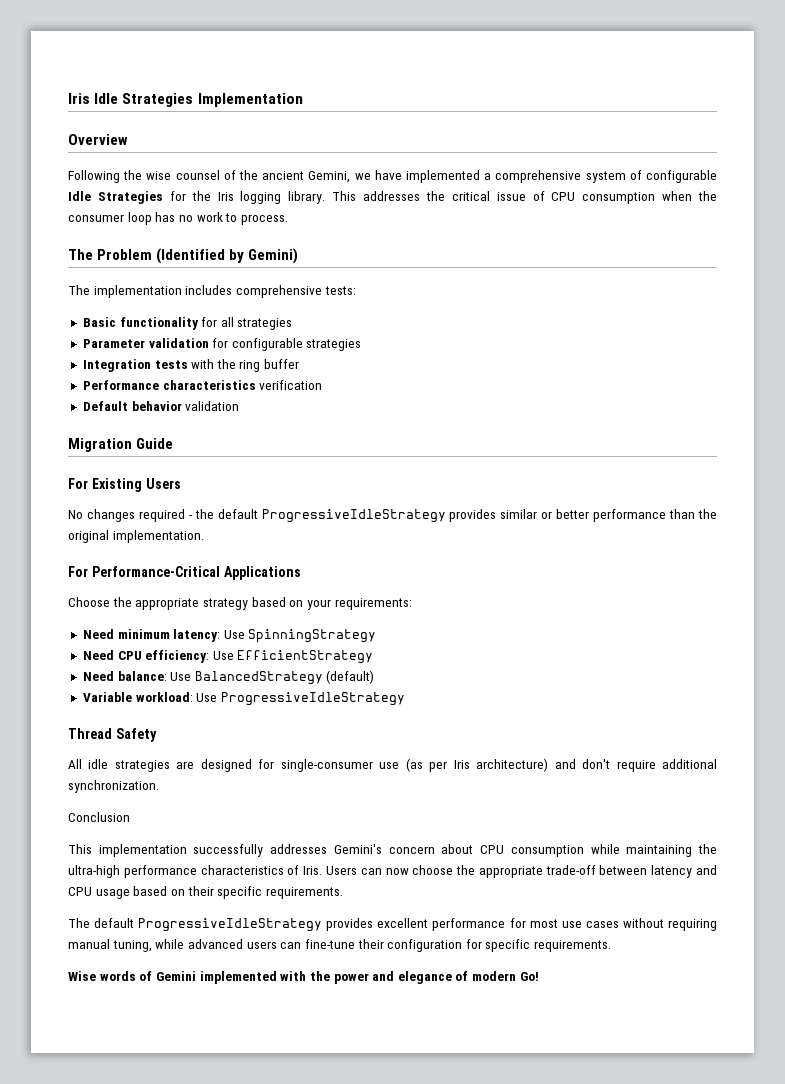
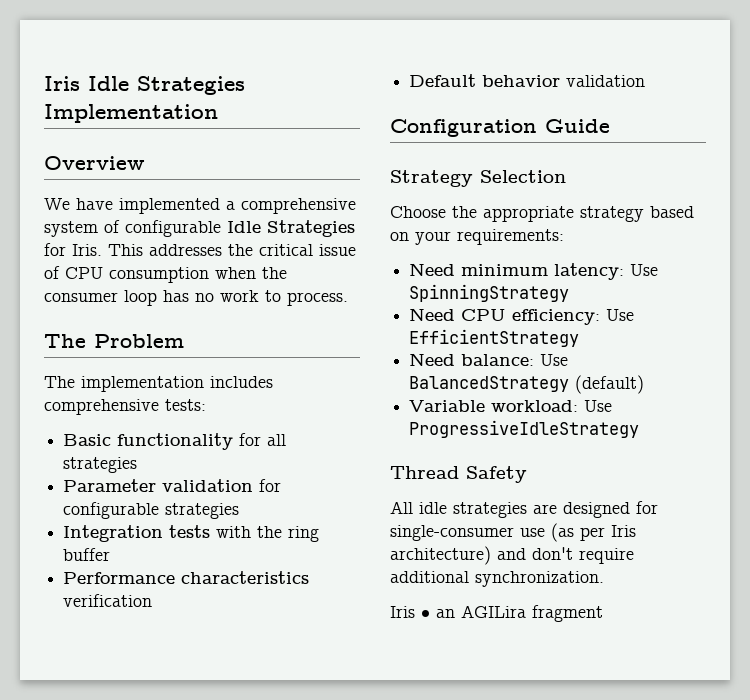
- Following the wise counsel of the ancient Gemini, we have implemented a comprehensive system of configurable Idle Strategies for the Iris logging library.
+ We have implemented a comprehensive system of configurable Idle Strategies for Iris.
- The Problem (Identified by Gemini)
+ The Problem
- Migration Guide
+ Configuration Guide
- For Existing Users
- No changes required - the default ProgressiveIdleStrategy provides similar or better performance than the original implementation.
- For Performance-Critical Applications
+ Strategy Selection
- Conclusion
- This implementation successfully addresses Gemini's concern about CPU consumption while maintaining the ultra-high performance characteristics of Iris. Users can now choose the appropriate trade-off between latency and CPU usage based on their specific requirements.
- The default ProgressiveIdleStrategy provides excellent performance for most use cases without requiring manual tuning, while advanced users can fine-tune their configuration for specific requirements.
- Wise words of Gemini implemented with the power and elegance of modern Go!
+ Iris • an AGILira fragment

